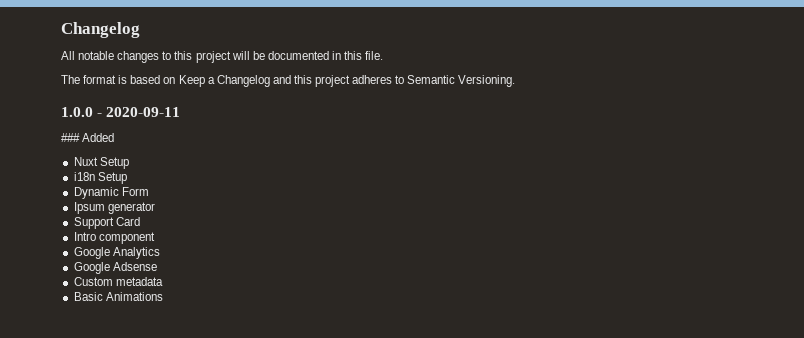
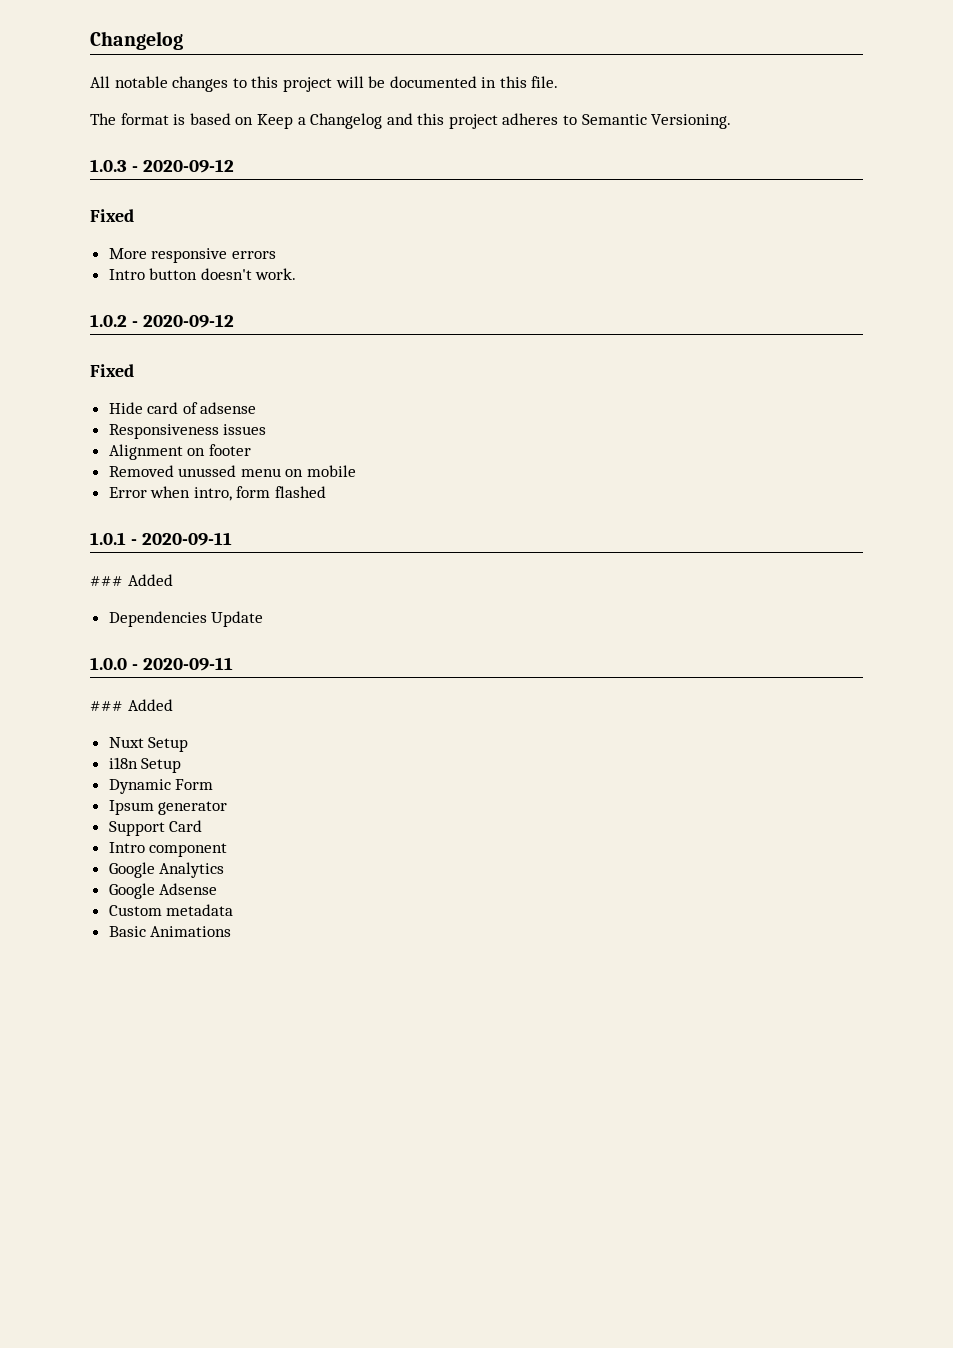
+ 1.0.3 - 2020-09-12
+ Fixed
+ More responsive errors
+ Intro button doesn't work.
+ 1.0.2 - 2020-09-12
+ Fixed
+ Hide card of adsense
+ Responsiveness issues
+ Alignment on footer
+ Removed unussed menu on mobile
+ Error when intro, form flashed
+ 1.0.1 - 2020-09-11
+ ### Added
+ Dependencies Update

